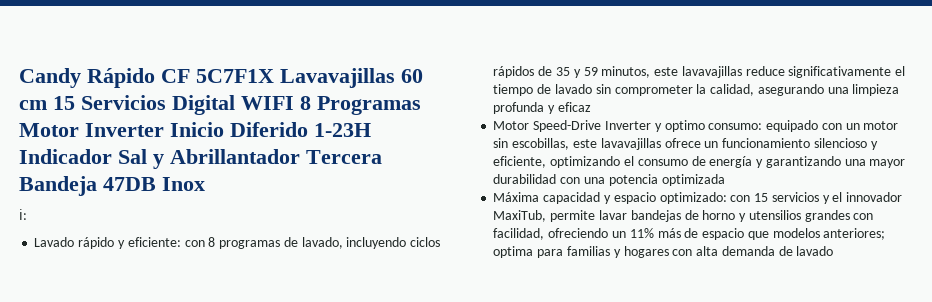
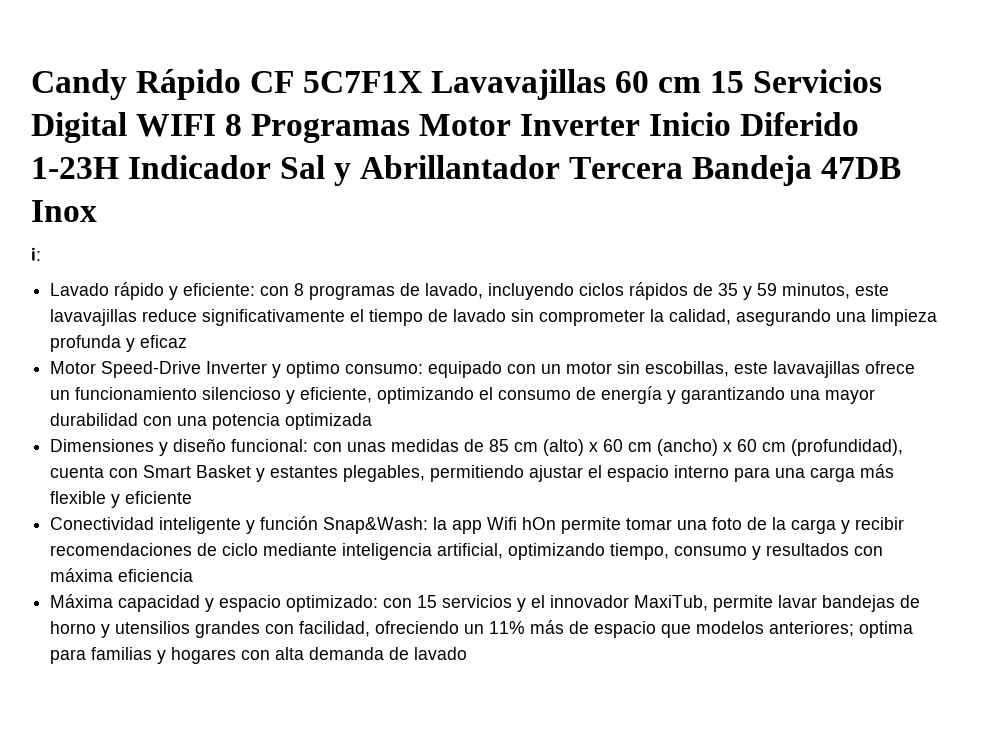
+ Dimensiones y diseño funcional: con unas medidas de 85 cm (alto) x 60 cm (ancho) x 60 cm (profundidad), cuenta con Smart Basket y estantes plegables, permitiendo ajustar el espacio interno para una carga más flexible y eficiente
+ Conectividad inteligente y función Snap&Wash: la app Wifi hOn permite tomar una foto de la carga y recibir recomendaciones de ciclo mediante inteligencia artificial, optimizando tiempo, consumo y resultados con máxima eficiencia

